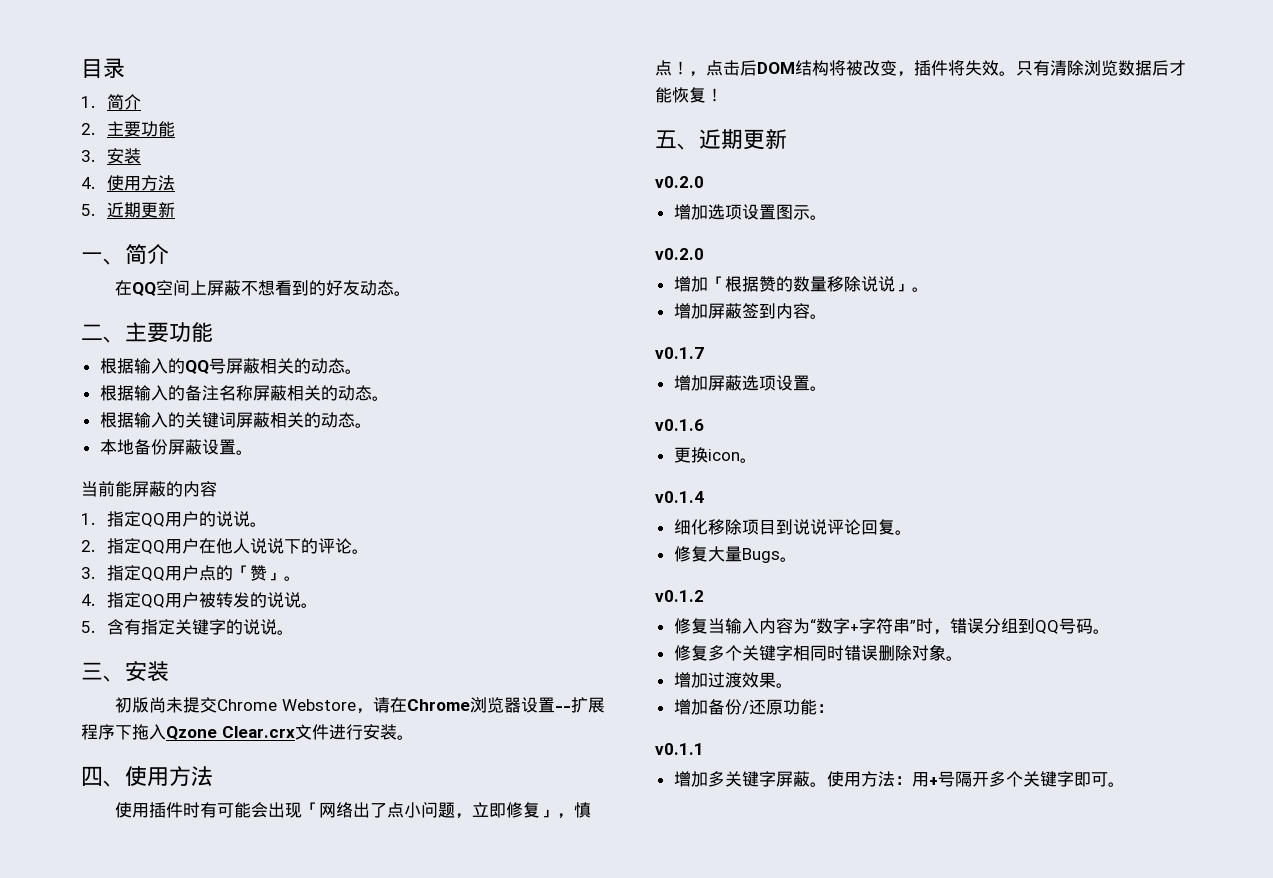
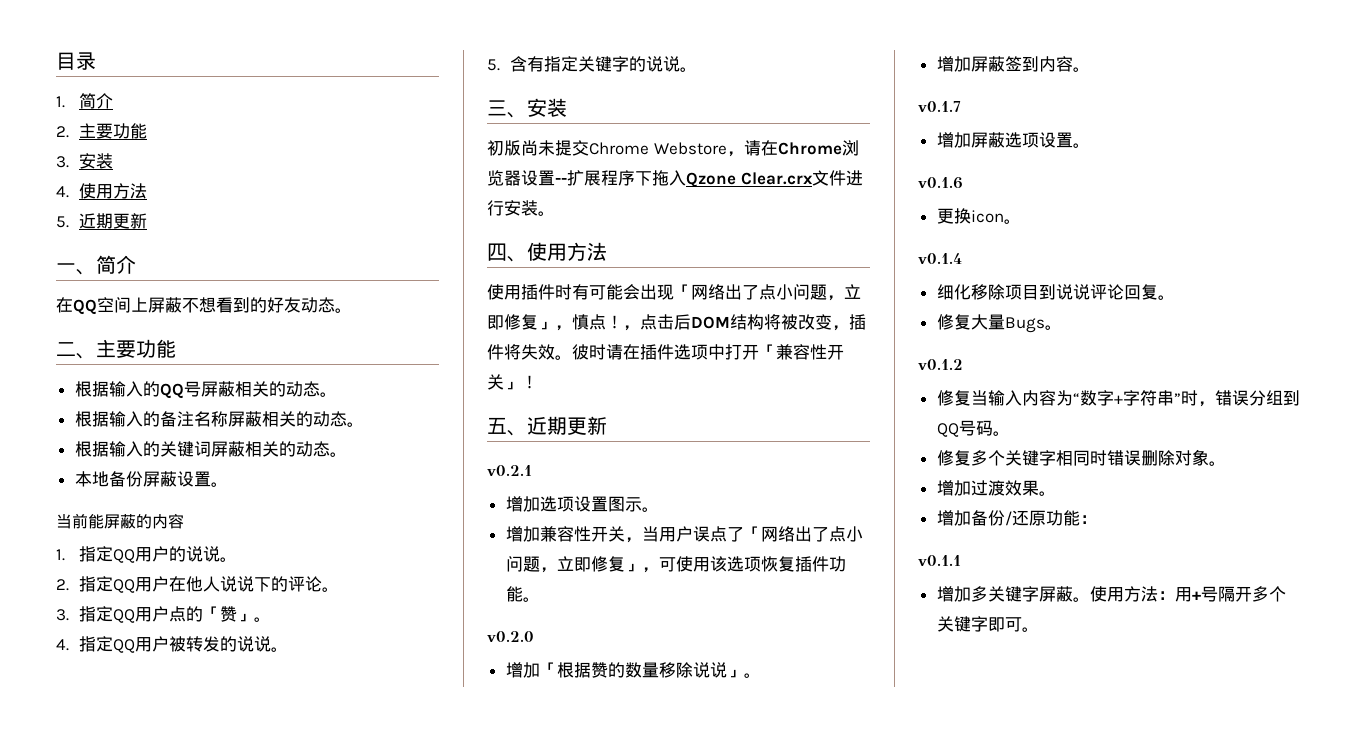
- 只有清除浏览数据后才能恢复！
+ 彼时请在插件选项中打开「兼容性开关」！
  五、近期更新
- v0.2.0
+ v0.2.1
+ 增加兼容性开关，当用户误点了「网络出了点小问题，立即修复」，可使用该选项恢复插件功能。

